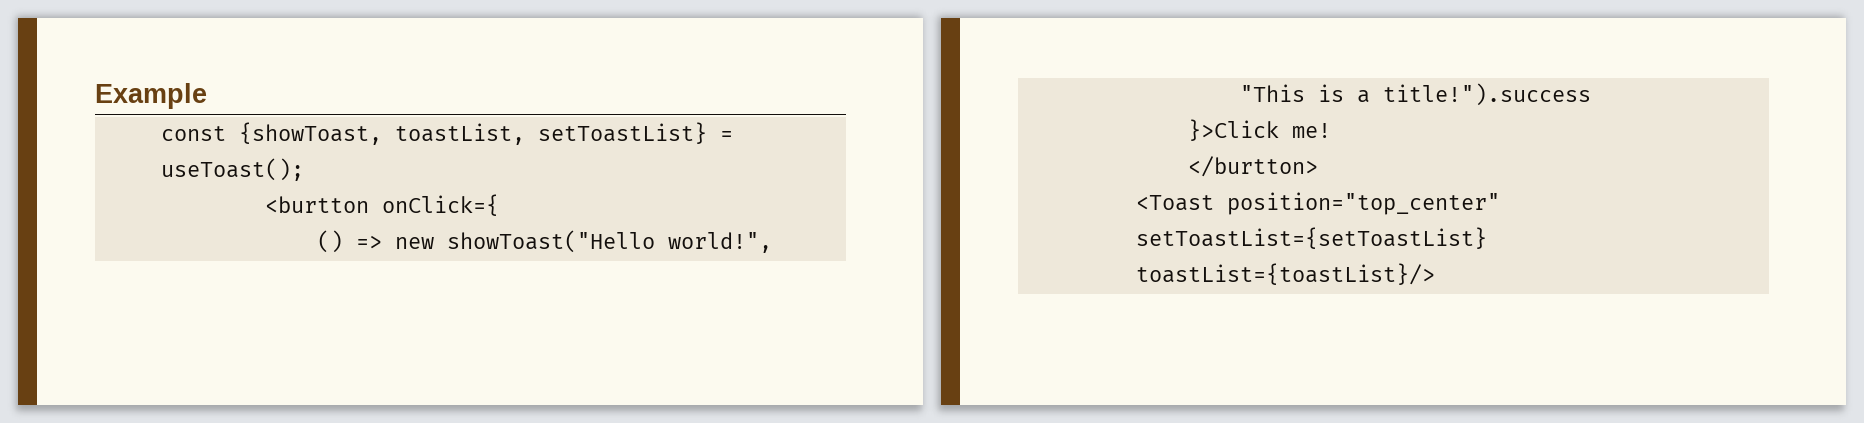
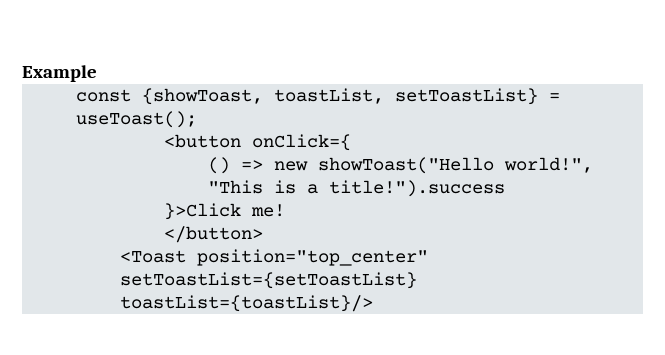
- <burtton onClick={
+ <button onClick={
- </burtton>
+ </button>

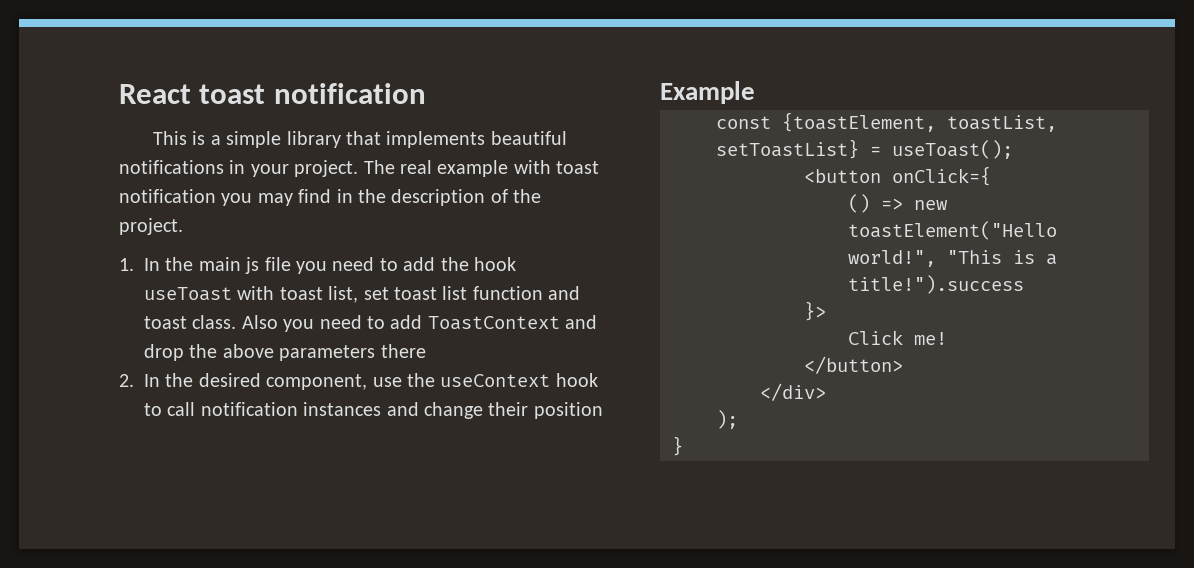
+ React toast notification
+ This is a simple library that implements beautiful notifications in your project. The real example with toast notification you may find in the description of the project.
+ 1. In the main js file you need to add the hook useToast with toast list, set toast list function and toast class. Also you need to add ToastContext and drop the above parameters there
+ 2. In the desired component, use the useСontext hook to call notification instances and change their position
- const {showToast, toastList, setToastList} = useToast();
+ const {toastElement, toastList, setToastList} = useToast();
- () => new showToast("Hello world!", "This is a title!").success
+ () => new toastElement("Hello world!", "This is a title!").success
- }>Click me!
+ }>
+ Click me!
- <Toast position="top_center" setToastList={setToastList} toastList={toastList}/>
+ </div>
+ );
+ }

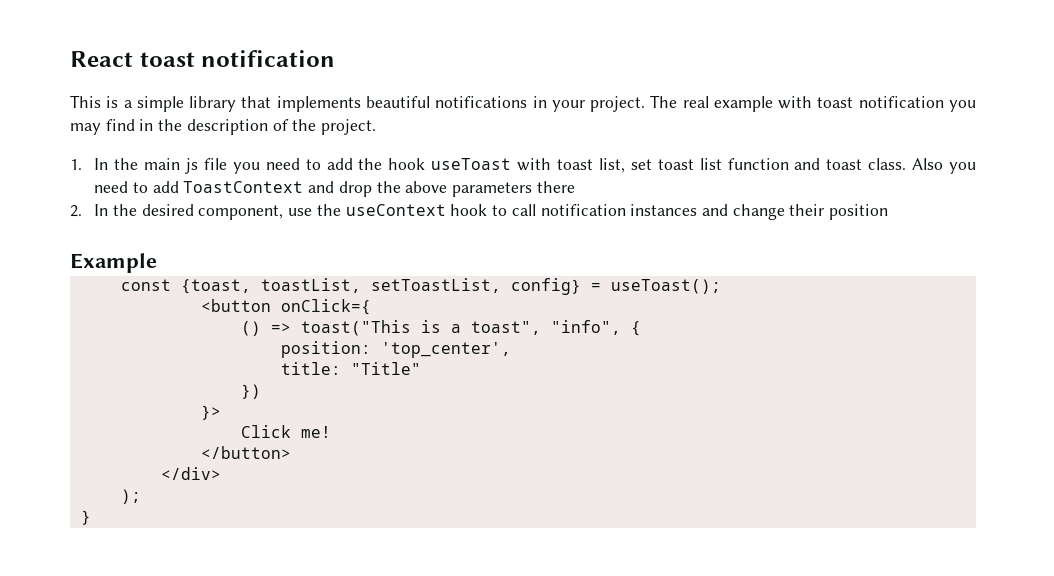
- const {toastElement, toastList, setToastList} = useToast();
+ const {toast, toastList, setToastList, config} = useToast();
- () => new toastElement("Hello world!", "This is a title!").success
+ () => toast("This is a toast", "info", {
+ position: 'top_center',
+ title: "Title"
+ })

